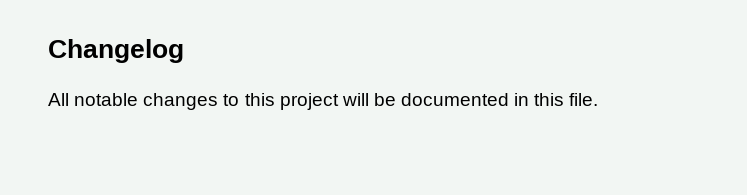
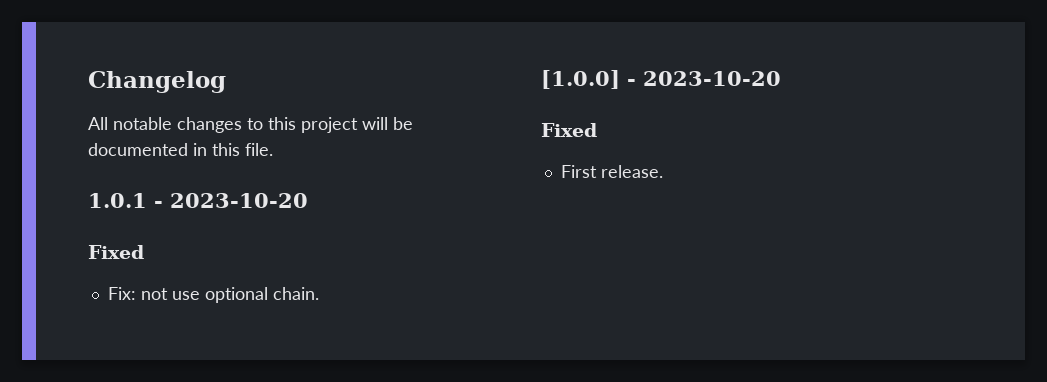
+ 1.0.1 - 2023-10-20
+ Fixed
+ Fix: not use optional chain.
+ [1.0.0] - 2023-10-20
+ Fixed
+ First release.

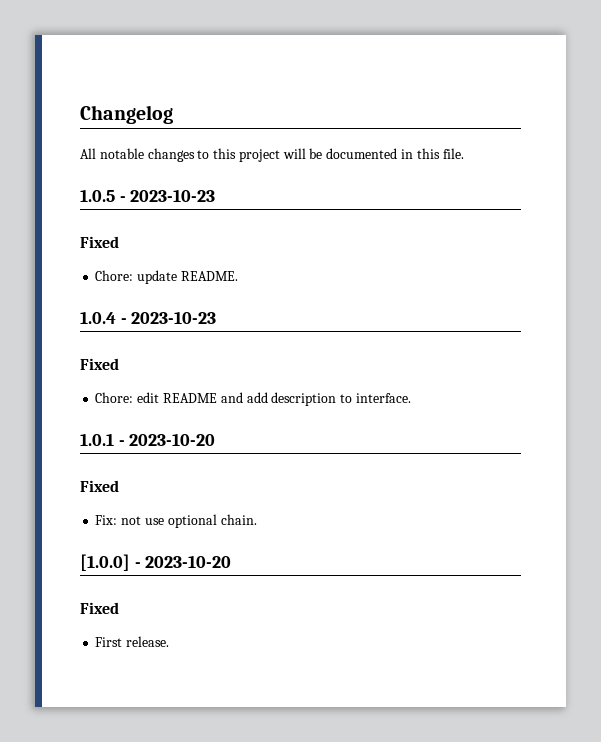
+ 1.0.5 - 2023-10-23
+ Fixed
+ Chore: update README.
+ 1.0.4 - 2023-10-23
+ Fixed
+ Chore: edit README and add description to interface.

